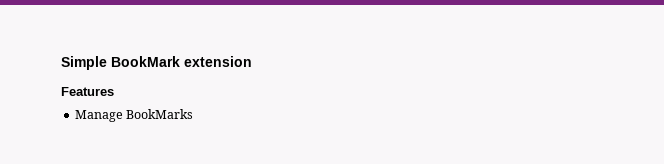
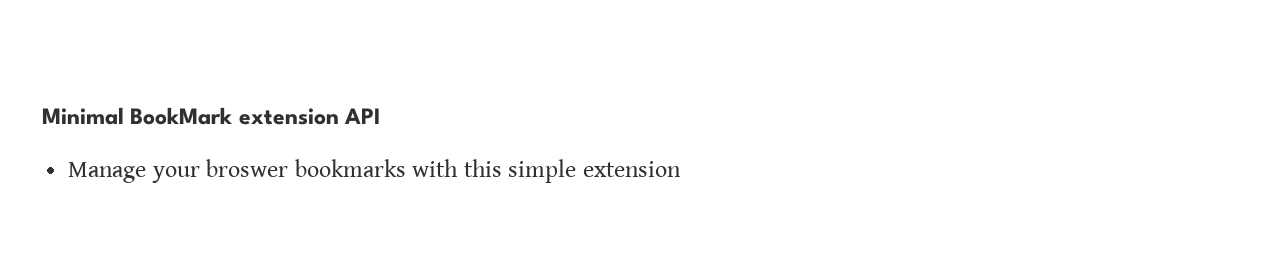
- Simple BookMark extension
- Features
+ Minimal BookMark extension API
- Manage BookMarks
+ Manage your broswer bookmarks with this simple extension

